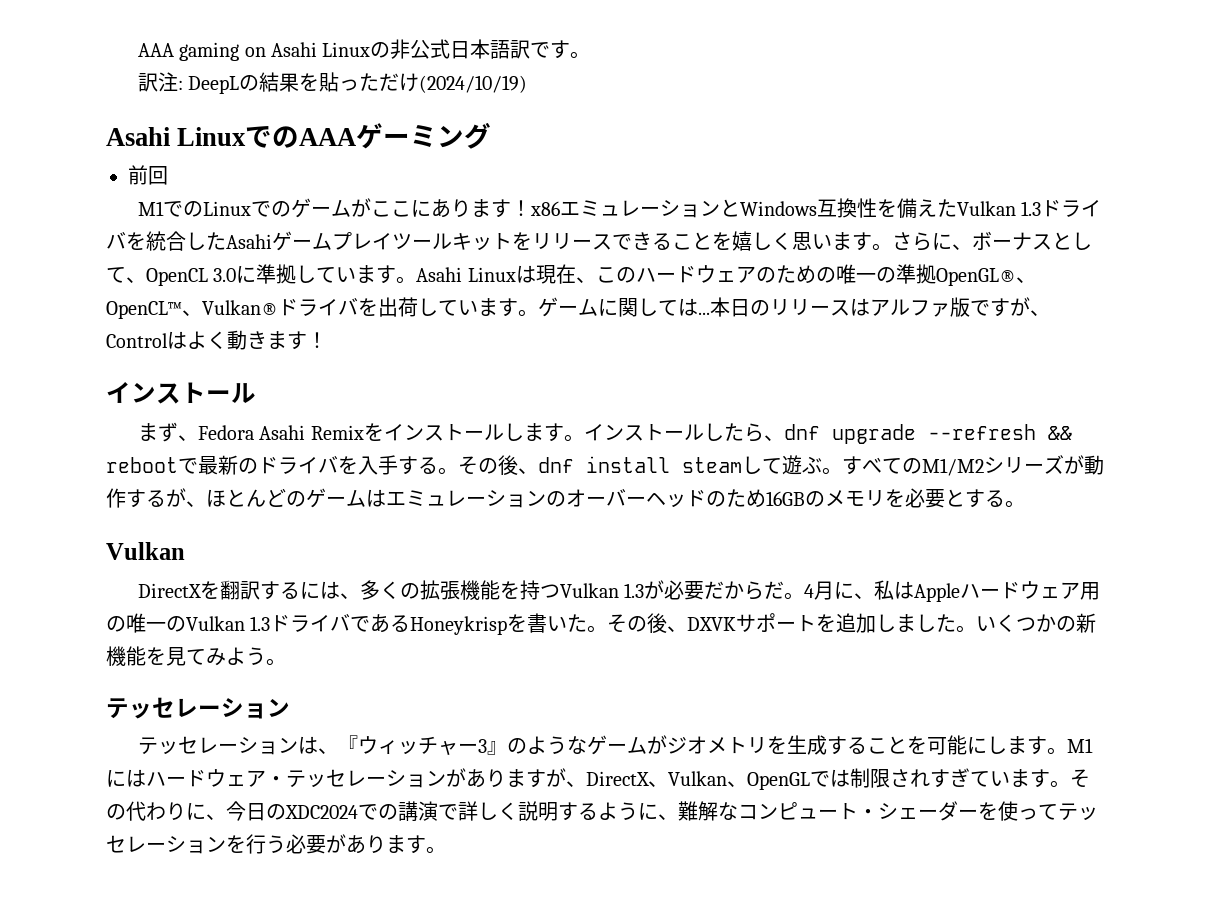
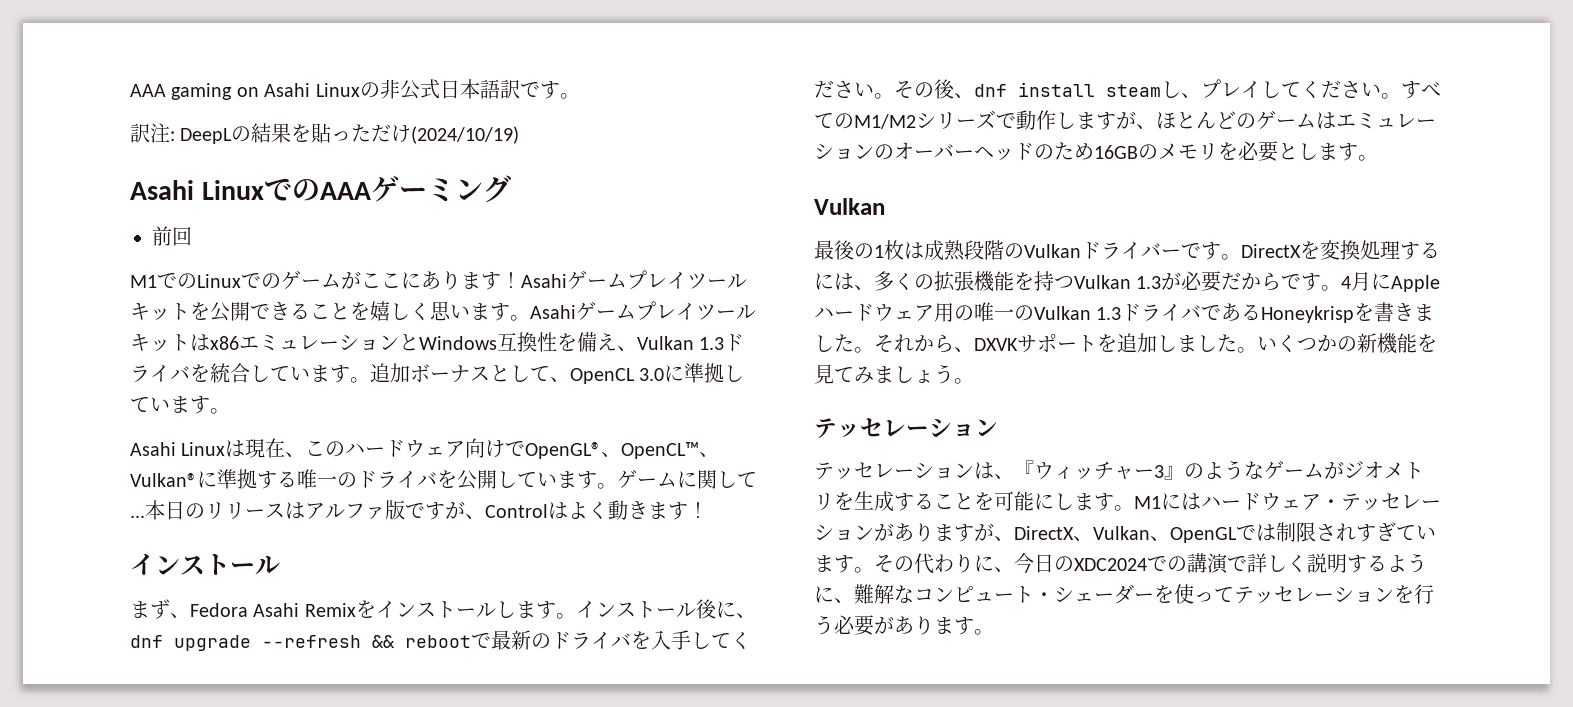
- M1でのLinuxでのゲームがここにあります！x86エミュレーションとWindows互換性を備えたVulkan 1.3ドライバを統合したAsahiゲームプレイツールキットをリリースできることを嬉しく思います。さらに、ボーナスとして、OpenCL 3.0に準拠しています。Asahi Linuxは現在、このハードウェアのための唯一の準拠OpenGL®、OpenCL™、Vulkan®ドライバを出荷しています。
+ M1でのLinuxでのゲームがここにあります！Asahiゲームプレイツールキットを公開できることを嬉しく思います。Asahiゲームプレイツールキットはx86エミュレーションとWindows互換性を備え、Vulkan 1.3ドライバを統合しています。追加ボーナスとして、OpenCL 3.0に準拠しています。
+ Asahi Linuxは現在、このハードウェア向けでOpenGL®、OpenCL™、Vulkan®に準拠する唯一のドライバを公開しています。
- ゲームに関しては...
+ ゲームに関して...
- インストールしたら、dnf upgrade --refresh && rebootで最新のドライバを入手する。
+ インストール後に、dnf upgrade --refresh && rebootで最新のドライバを入手してください。
- その後、dnf install steamして遊ぶ。
+ その後、dnf install steamし、プレイしてください。
- すべてのM1/M2シリーズが動作するが、ほとんどのゲームはエミュレーションのオーバーヘッドのため16GBのメモリを必要とする。
+ すべてのM1/M2シリーズで動作しますが、ほとんどのゲームはエミュレーションのオーバーヘッドのため16GBのメモリを必要とします。
- DirectXを翻訳するには、多くの拡張機能を持つVulkan 1.3が必要だからだ。
+ 最後の1枚は成熟段階のVulkanドライバーです。DirectXを変換処理するには、多くの拡張機能を持つVulkan 1.3が必要だからです。
- 4月に、私はAppleハードウェア用の唯一のVulkan 1.3ドライバであるHoneykrispを書いた。その後、DXVKサポートを追加しました。
+ 4月にAppleハードウェア用の唯一のVulkan 1.3ドライバであるHoneykrispを書きました。それから、DXVKサポートを追加しました。
- いくつかの新機能を見てみよう。
+ いくつかの新機能を見てみましょう。

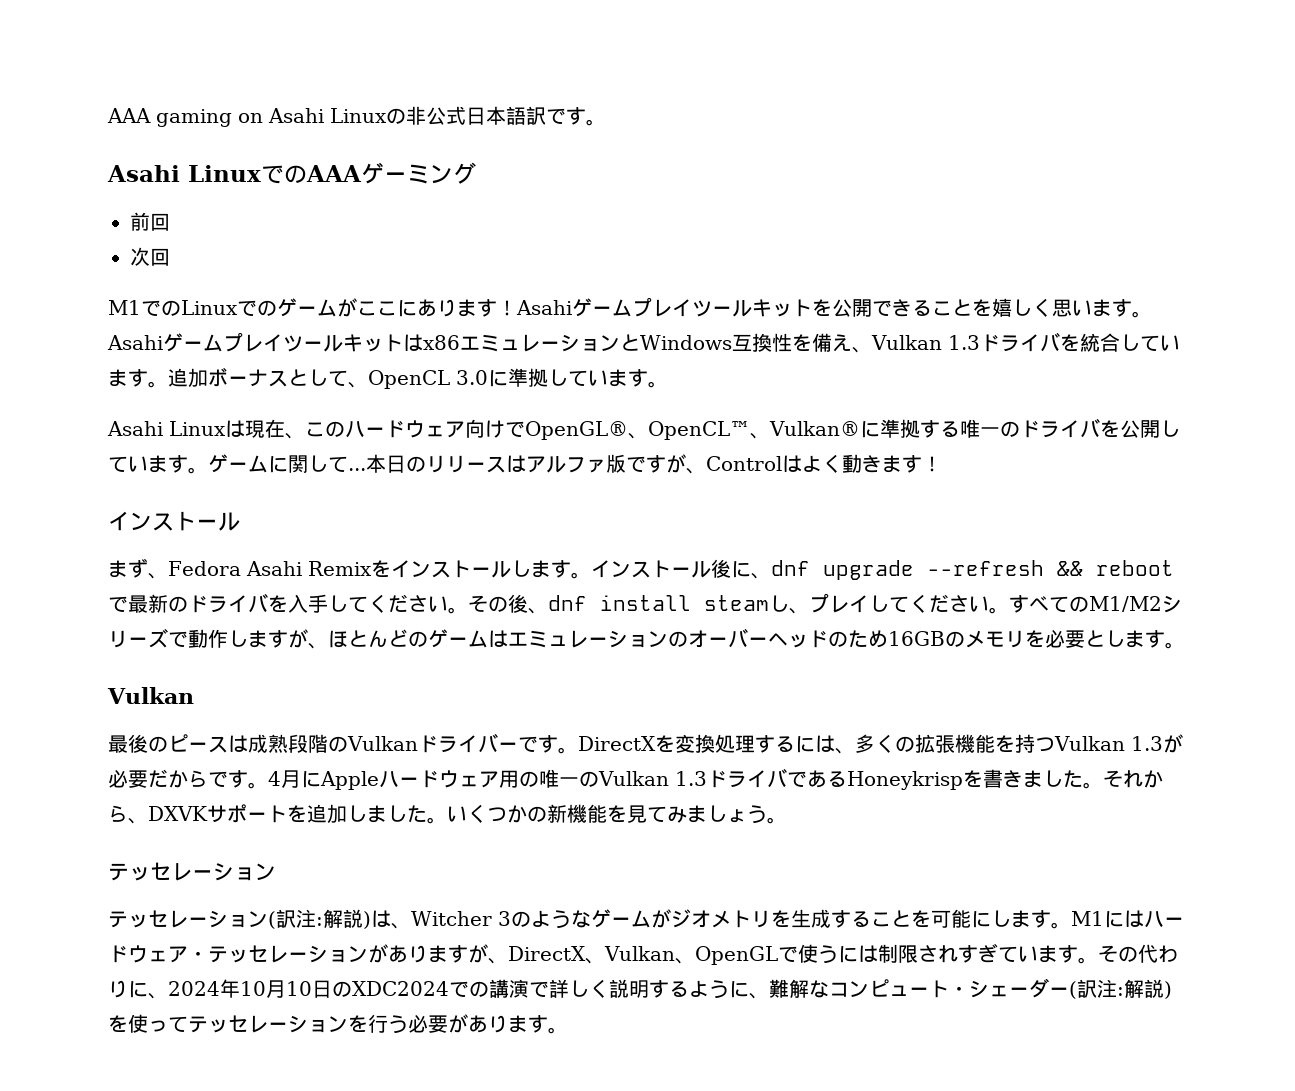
- 訳注: DeepLの結果を貼っただけ(2024/10/19)
+ 次回
- 最後の1枚は成熟段階のVulkanドライバーです。
+ 最後のピースは成熟段階のVulkanドライバーです。
- テッセレーションは、『ウィッチャー3』のようなゲームがジオメトリを生成することを可能にします。
+ テッセレーション(訳注:解説)は、Witcher 3のようなゲームがジオメトリを生成することを可能にします。
- M1にはハードウェア・テッセレーションがありますが、DirectX、Vulkan、OpenGLでは制限されすぎています。
+ M1にはハードウェア・テッセレーションがありますが、DirectX、Vulkan、OpenGLで使うには制限されすぎています。
- その代わりに、今日のXDC2024での講演で詳しく説明するように、難解なコンピュート・シェーダーを使ってテッセレーションを行う必要があります。
+ その代わりに、2024年10月10日のXDC2024での講演で詳しく説明するように、難解なコンピュート・シェーダー(訳注:解説)を使ってテッセレーションを行う必要があります。

